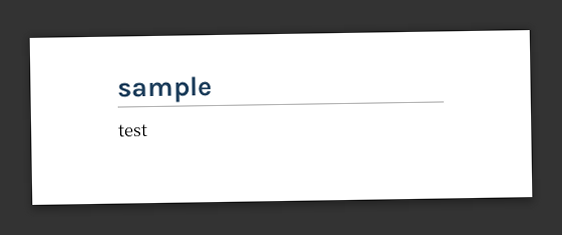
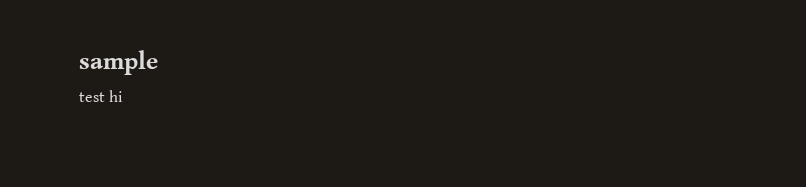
- test
+ test hi

